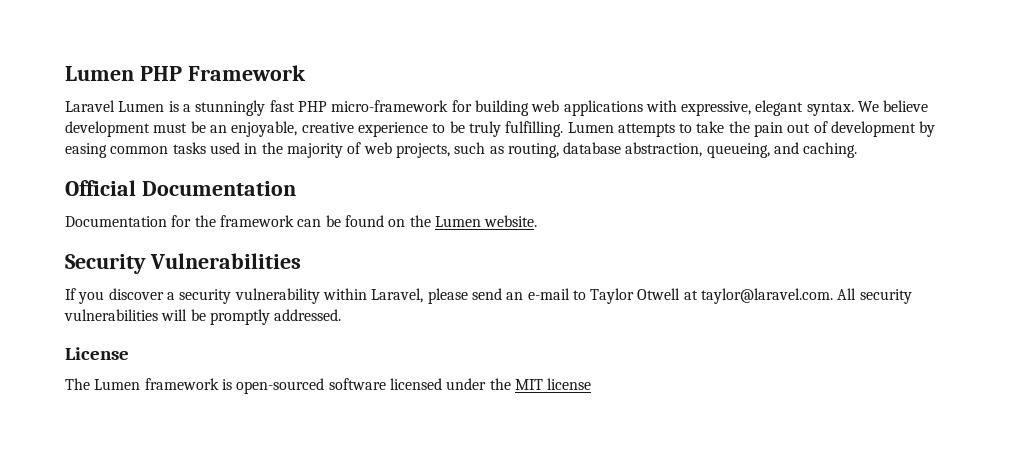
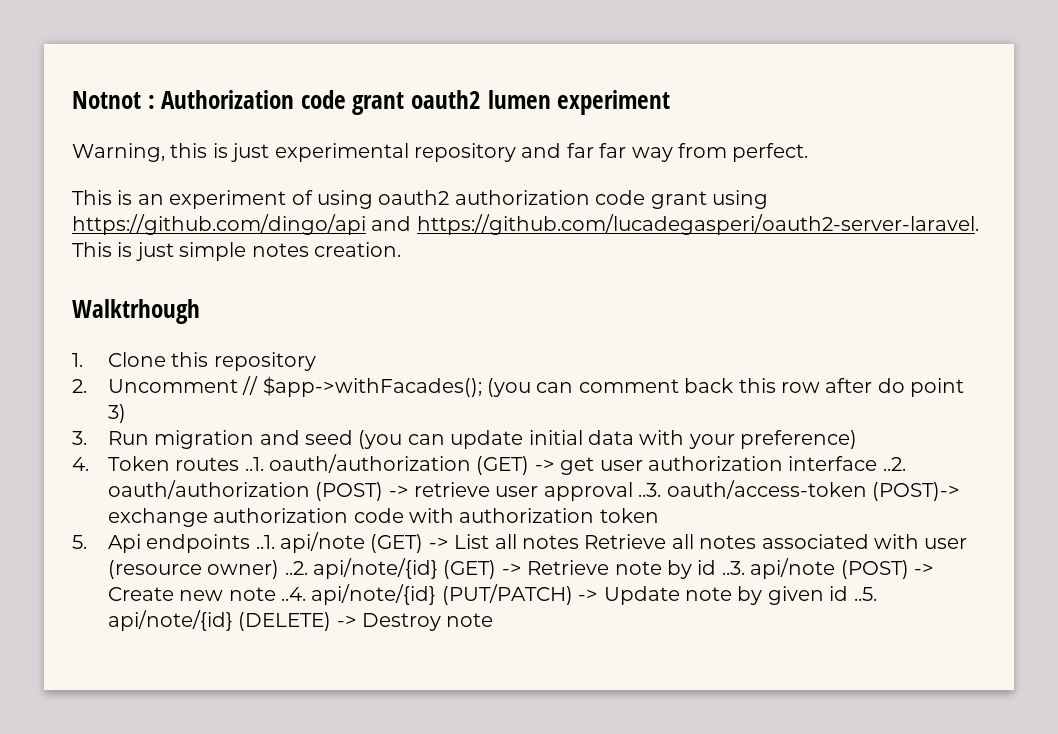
- Lumen PHP Framework
- Laravel Lumen is a stunningly fast PHP micro-framework for building web applications with expressive, elegant syntax. We believe development must be an enjoyable, creative experience to be truly fulfilling. Lumen attempts to take the pain out of development by easing common tasks used in the majority of web projects, such as routing, database abstraction, queueing, and caching.
- Official Documentation
- Documentation for the framework can be found on the Lumen website.
- Security Vulnerabilities
- If you discover a security vulnerability within Laravel, please send an e-mail to Taylor Otwell at taylor@laravel.com. All security vulnerabilities will be promptly addressed.
- License
- The Lumen framework is open-sourced software licensed under the MIT license
+ Notnot : Authorization code grant oauth2 lumen experiment
+ Warning, this is just experimental repository and far far way from perfect.
+ This is an experiment of using oauth2 authorization code grant using https://github.com/dingo/api and https://github.com/lucadegasperi/oauth2-server-laravel. This is just simple notes creation.
+ Walktrhough
+ 1. Clone this repository
+ 2. Uncomment // $app->withFacades(); (you can comment back this row after do point 3)
+ 3. Run migration and seed (you can update initial data with your preference)
+ 4. Token routes ..1. oauth/authorization (GET) -> get user authorization interface ..2. oauth/authorization (POST) -> retrieve user approval ..3. oauth/access-token (POST)-> exchange authorization code with authorization token
+ 5. Api endpoints ..1. api/note (GET) -> List all notes Retrieve all notes associated with user (resource owner) ..2. api/note/{id} (GET) -> Retrieve note by id ..3. api/note (POST) -> Create new note ..4. api/note/{id} (PUT/PATCH) -> Update note by given id ..5. api/note/{id} (DELETE) -> Destroy note

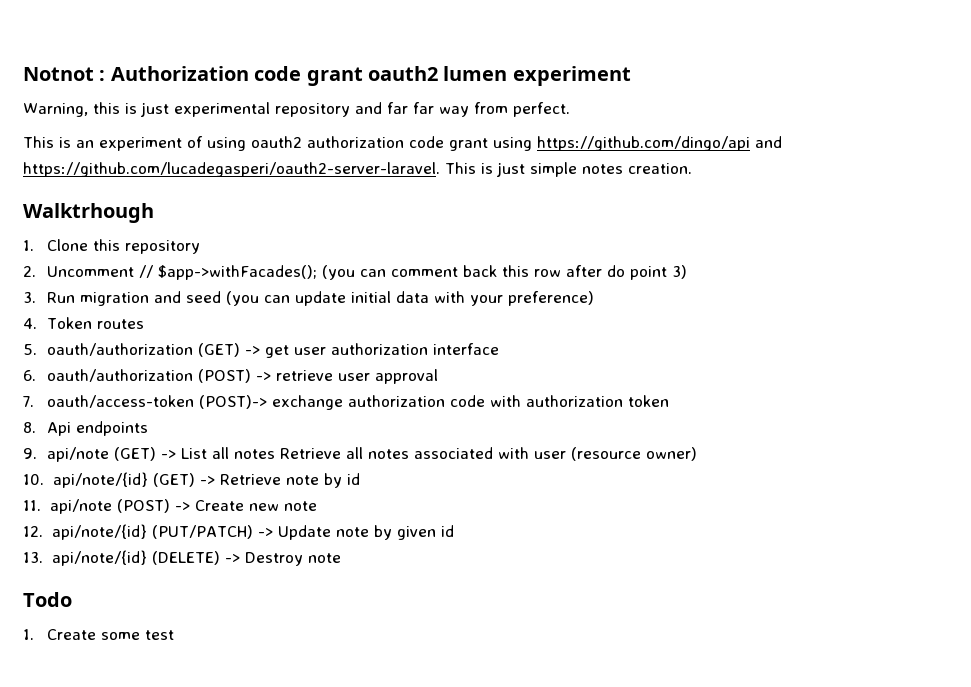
- 4. Token routes ..1. oauth/authorization (GET) -> get user authorization interface ..2. oauth/authorization (POST) -> retrieve user approval ..3. oauth/access-token (POST)-> exchange authorization code with authorization token
+ 4. Token routes
+ 5. oauth/authorization (GET) -> get user authorization interface
+ 6. oauth/authorization (POST) -> retrieve user approval
+ 7. oauth/access-token (POST)-> exchange authorization code with authorization token
- 5. Api endpoints ..1. api/note (GET) -> List all notes Retrieve all notes associated with user (resource owner) ..2. api/note/{id} (GET) -> Retrieve note by id ..3. api/note (POST) -> Create new note ..4. api/note/{id} (PUT/PATCH) -> Update note by given id ..5. api/note/{id} (DELETE) -> Destroy note
+ 8. Api endpoints
+ 9. api/note (GET) -> List all notes Retrieve all notes associated with user (resource owner)
+ 10. api/note/{id} (GET) -> Retrieve note by id
+ 11. api/note (POST) -> Create new note
+ 12. api/note/{id} (PUT/PATCH) -> Update note by given id
+ 13. api/note/{id} (DELETE) -> Destroy note
+ Todo
+ 1. Create some test

